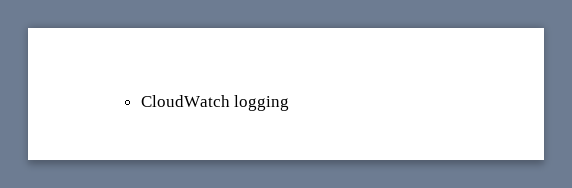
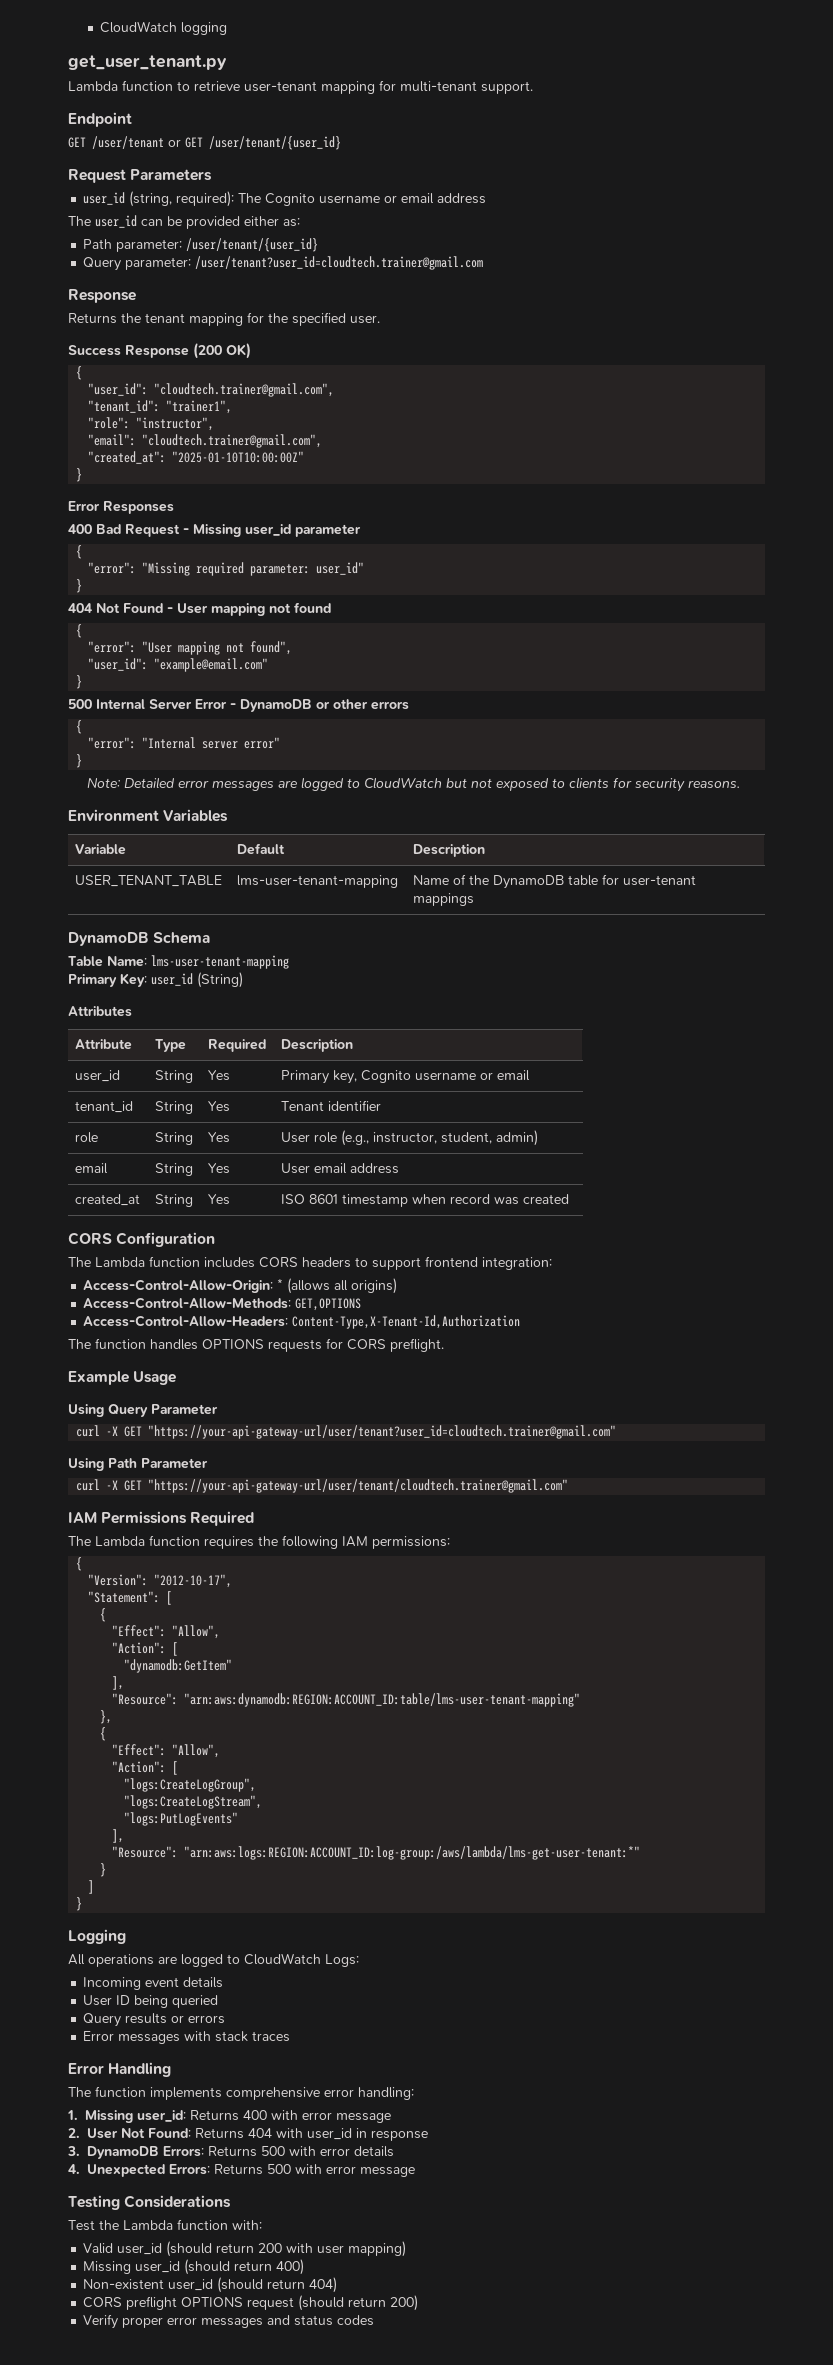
+ get_user_tenant.py
+ Lambda function to retrieve user-tenant mapping for multi-tenant support.
+ Endpoint
+ GET /user/tenant or GET /user/tenant/{user_id}
+ Request Parameters
+ user_id (string, required): The Cognito username or email address
+ The user_id can be provided either as:
+ Path parameter: /user/tenant/{user_id}
+ Query parameter: /user/tenant?user_id=cloudtech.trainer@gmail.com
+ Response
+ Returns the tenant mapping for the specified user.
+ Success Response (200 OK)
+ {
+ "user_id": "cloudtech.trainer@gmail.com",
+ "tenant_id": "trainer1",
+ "role": "instructor",
+ "email": "cloudtech.trainer@gmail.com",
+ "created_at": "2025-01-10T10:00:00Z"
+ }
+ Error Responses
+ 400 Bad Request - Missing user_id parameter
+ {
+ "error": "Missing required parameter: user_id"
+ }
+ 404 Not Found - User mapping not found
+ {
+ "error": "User mapping not found",
+ "user_id": "example@email.com"
+ }
+ 500 Internal Server Error - DynamoDB or other errors
+ {
+ "error": "Internal server error"
+ }
+ Note: Detailed error messages are logged to CloudWatch but not exposed to clients for security reasons.
+ Environment Variables
+ Variable | Default | Description
+ USER_TENANT_TABLE | lms-user-tenant-mapping | Name of the DynamoDB table for user-tenant mappings
+ DynamoDB Schema
+ Table Name: lms-user-tenant-mapping
+ Primary Key: user_id (String)
+ Attributes
+ Attribute | Type | Required | Description
+ user_id | String | Yes | Primary key, Cognito username or email
+ tenant_id | String | Yes | Tenant identifier
+ role | String | Yes | User role (e.g., instructor, student, admin)
+ email | String | Yes | User email address
+ created_at | String | Yes | ISO 8601 timestamp when record was created
+ CORS Configuration
+ The Lambda function includes CORS headers to support frontend integration:
+ Access-Control-Allow-Origin: * (allows all origins)
+ Access-Control-Allow-Methods: GET,OPTIONS
+ Access-Control-Allow-Headers: Content-Type,X-Tenant-Id,Authorization
+ The function handles OPTIONS requests for CORS preflight.
+ Example Usage
+ Using Query Parameter
+ curl -X GET "https://your-api-gateway-url/user/tenant?user_id=cloudtech.trainer@gmail.com"
+ Using Path Parameter
+ curl -X GET "https://your-api-gateway-url/user/tenant/cloudtech.trainer@gmail.com"
+ IAM Permissions Required
+ The Lambda function requires the following IAM permissions:
+ {
+ "Version": "2012-10-17",
+ "Statement": [
+ {
+ "Effect": "Allow",
+ "Action": [
+ "dynamodb:GetItem"
+ ],
+ "Resource": "arn:aws:dynamodb:REGION:ACCOUNT_ID:table/lms-user-tenant-mapping"
+ },
+ {
+ "Effect": "Allow",
+ "Action": [
+ "logs:CreateLogGroup",
+ "logs:CreateLogStream",
+ "logs:PutLogEvents"
+ ],
+ "Resource": "arn:aws:logs:REGION:ACCOUNT_ID:log-group:/aws/lambda/lms-get-user-tenant:*"
+ }
+ ]
+ }
+ Logging
+ All operations are logged to CloudWatch Logs:
+ Incoming event details
+ User ID being queried
+ Query results or errors
+ Error messages with stack traces
+ Error Handling
+ The function implements comprehensive error handling:
+ 1. Missing user_id: Returns 400 with error message
+ 2. User Not Found: Returns 404 with user_id in response
+ 3. DynamoDB Errors: Returns 500 with error details
+ 4. Unexpected Errors: Returns 500 with error message
+ Testing Considerations
+ Test the Lambda function with:
+ Valid user_id (should return 200 with user mapping)
+ Missing user_id (should return 400)
+ Non-existent user_id (should return 404)
+ CORS preflight OPTIONS request (should return 200)
+ Verify proper error messages and status codes

